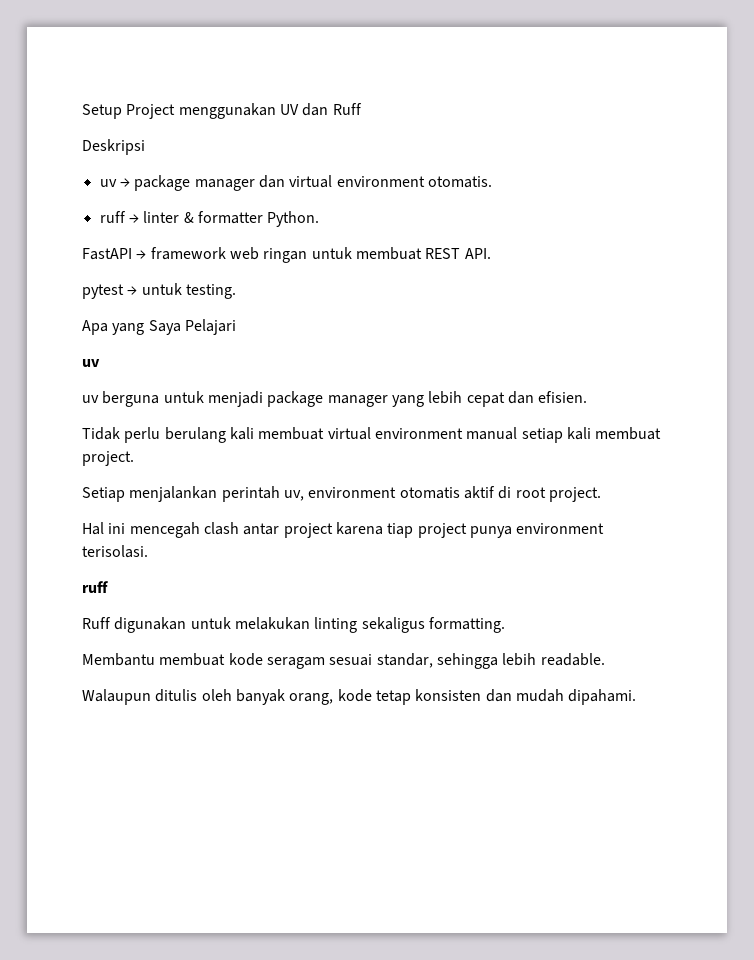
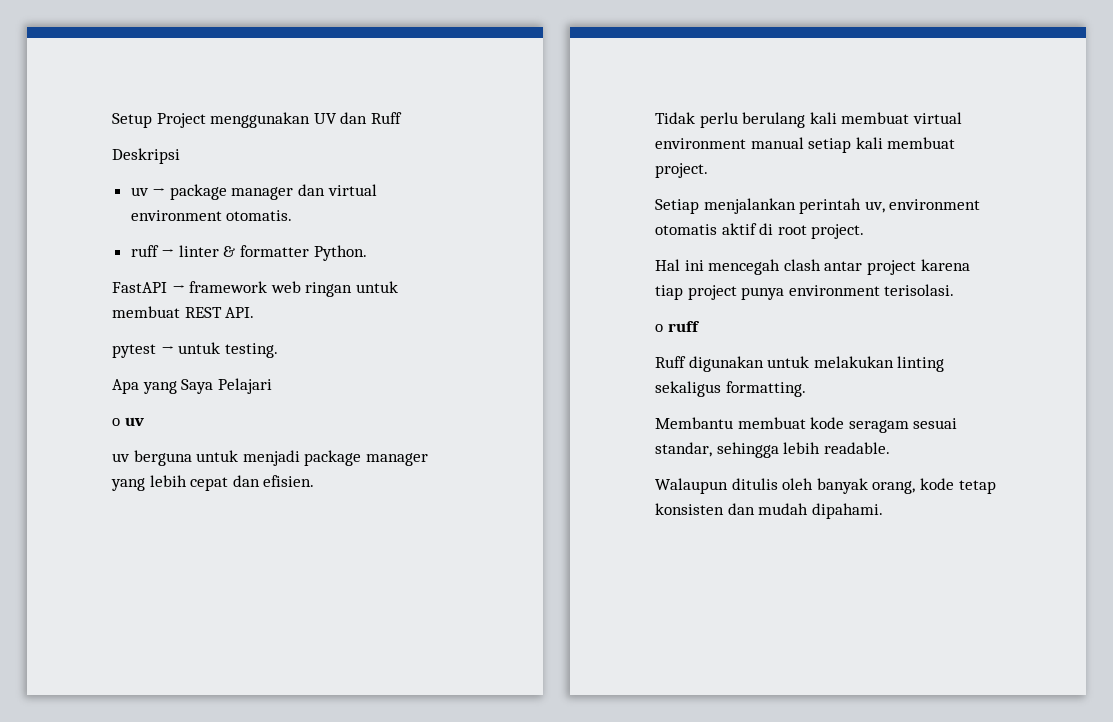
  Apa yang Saya Pelajari
- uv
+ o uv
  Hal ini mencegah clash antar project karena tiap project punya environment terisolasi.
- ruff
+ o ruff

